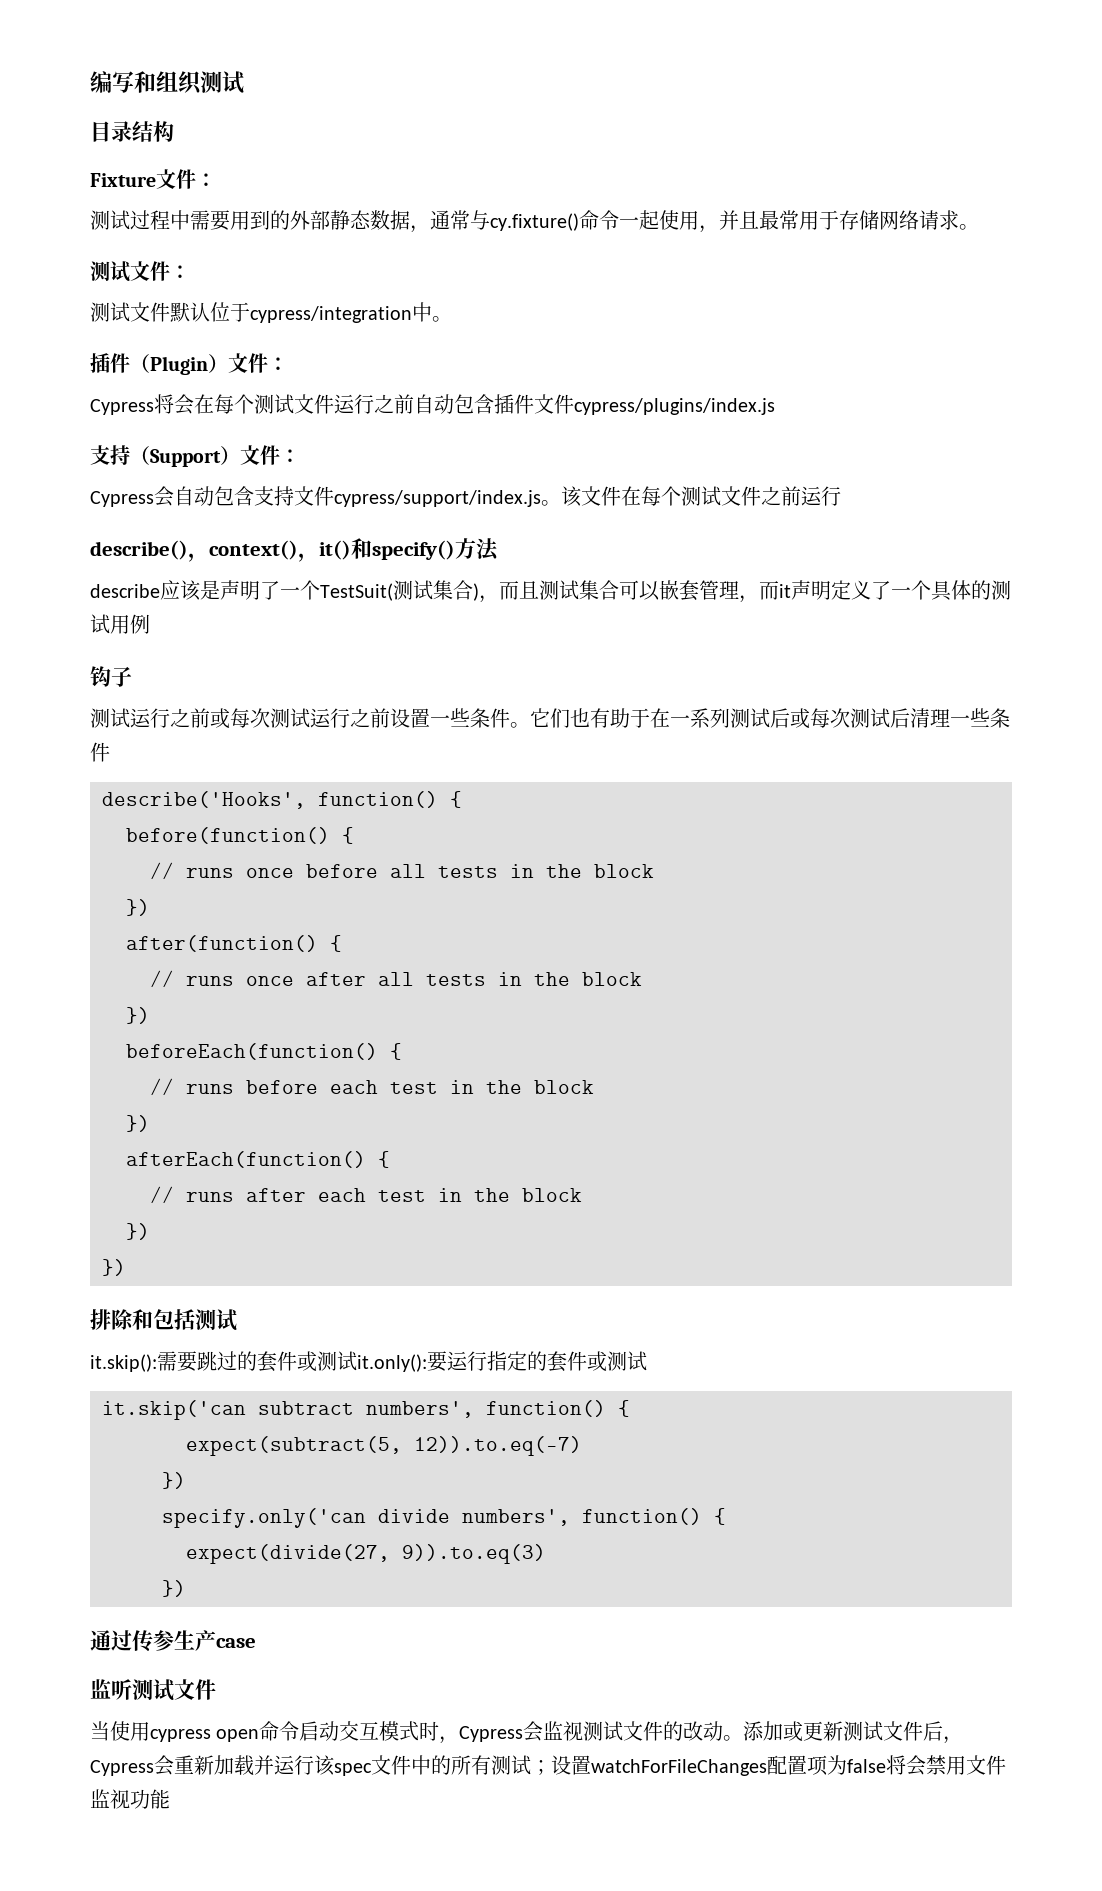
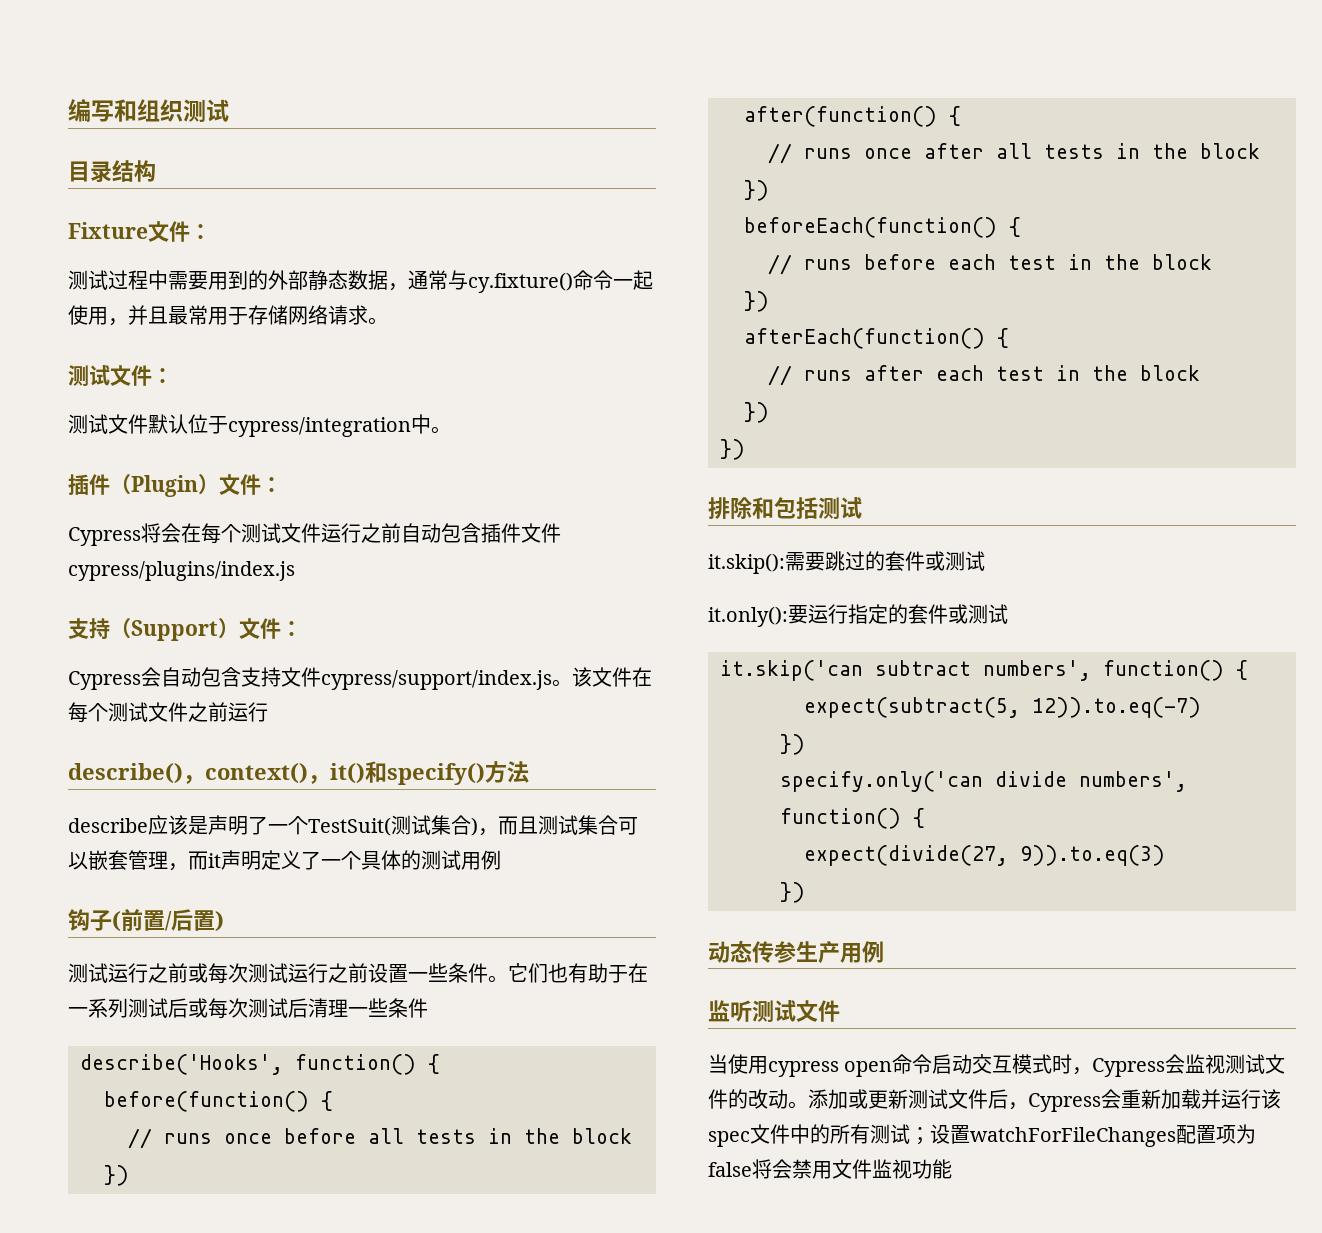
- 钩子
+ 钩子(前置/后置)
- it.skip():需要跳过的套件或测试it.only():要运行指定的套件或测试
+ it.skip():需要跳过的套件或测试
+ it.only():要运行指定的套件或测试
- 通过传参生产case
+ 动态传参生产用例

